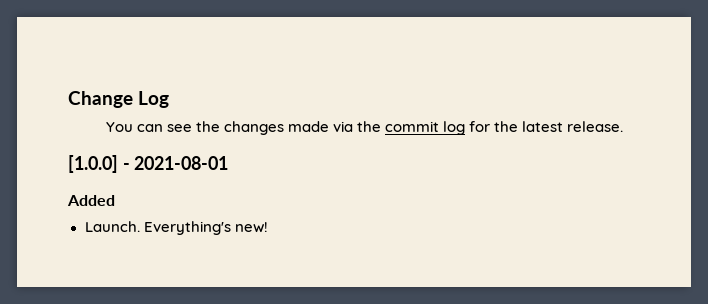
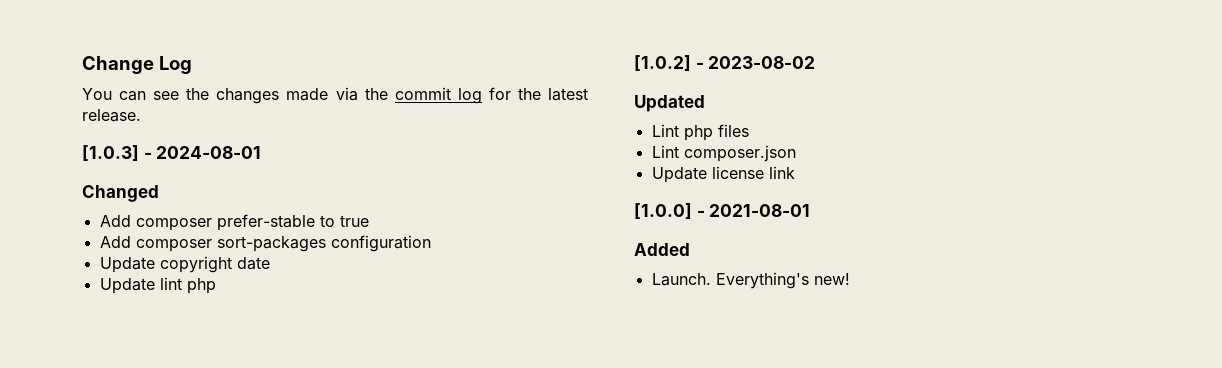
+ [1.0.3] - 2024-08-01
+ Changed
+ Add composer prefer-stable to true
+ Add composer sort-packages configuration
+ Update copyright date
+ Update lint php
+ [1.0.2] - 2023-08-02
+ Updated
+ Lint php files
+ Lint composer.json
+ Update license link

